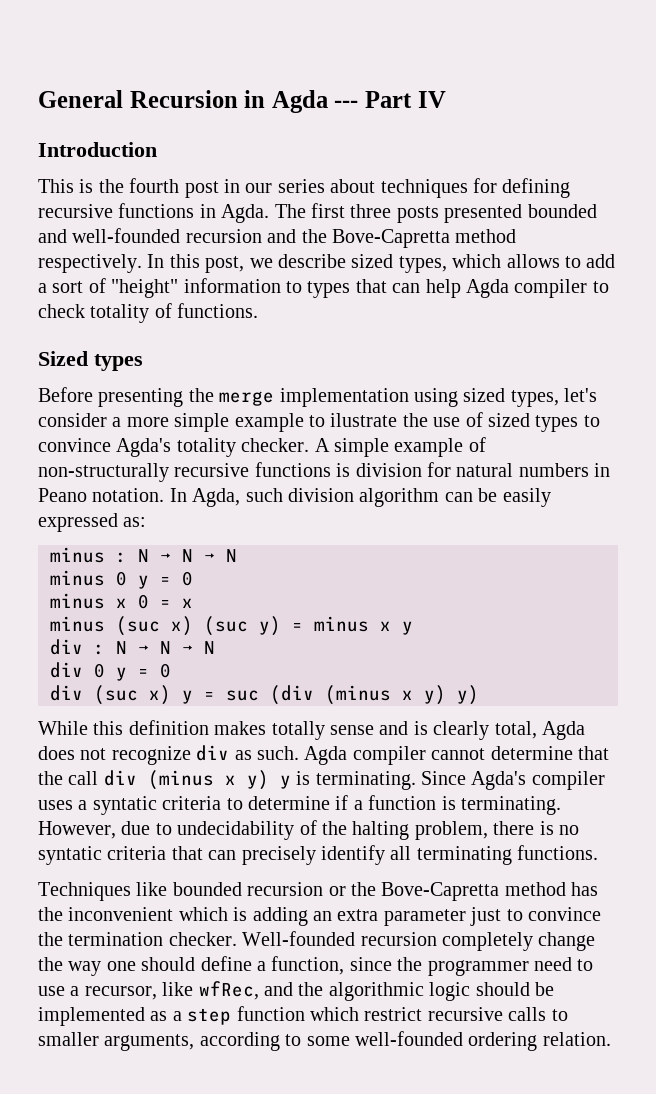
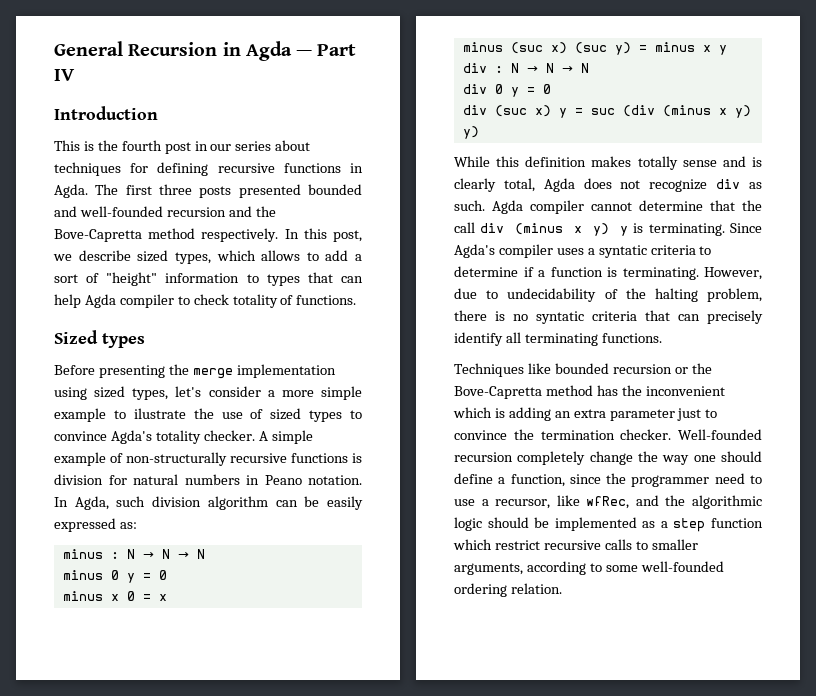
- General Recursion in Agda --- Part IV
+ General Recursion in Agda — Part IV

